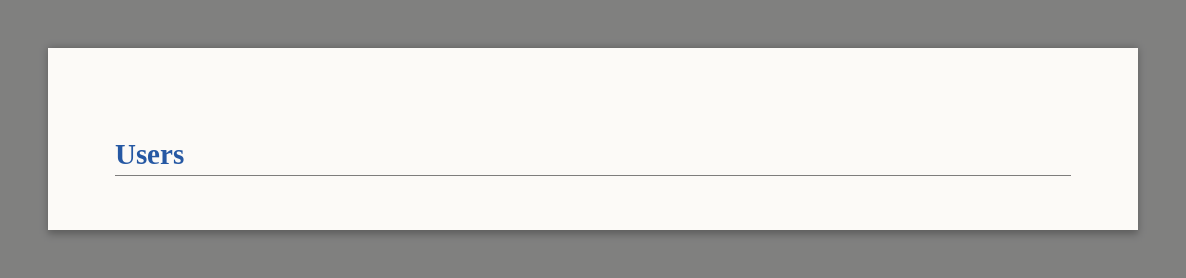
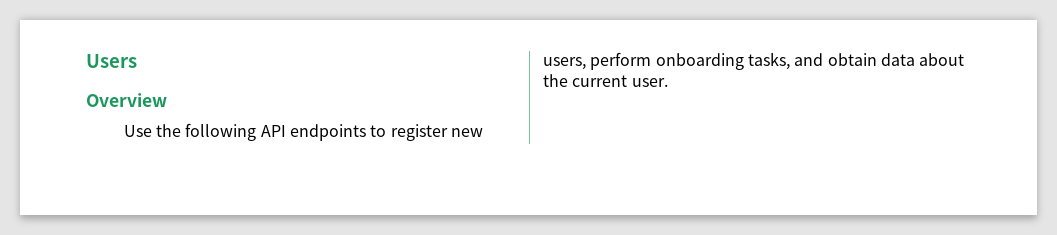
+ Overview
+ Use the following API endpoints to register new users, perform onboarding tasks, and obtain data about the current user.

